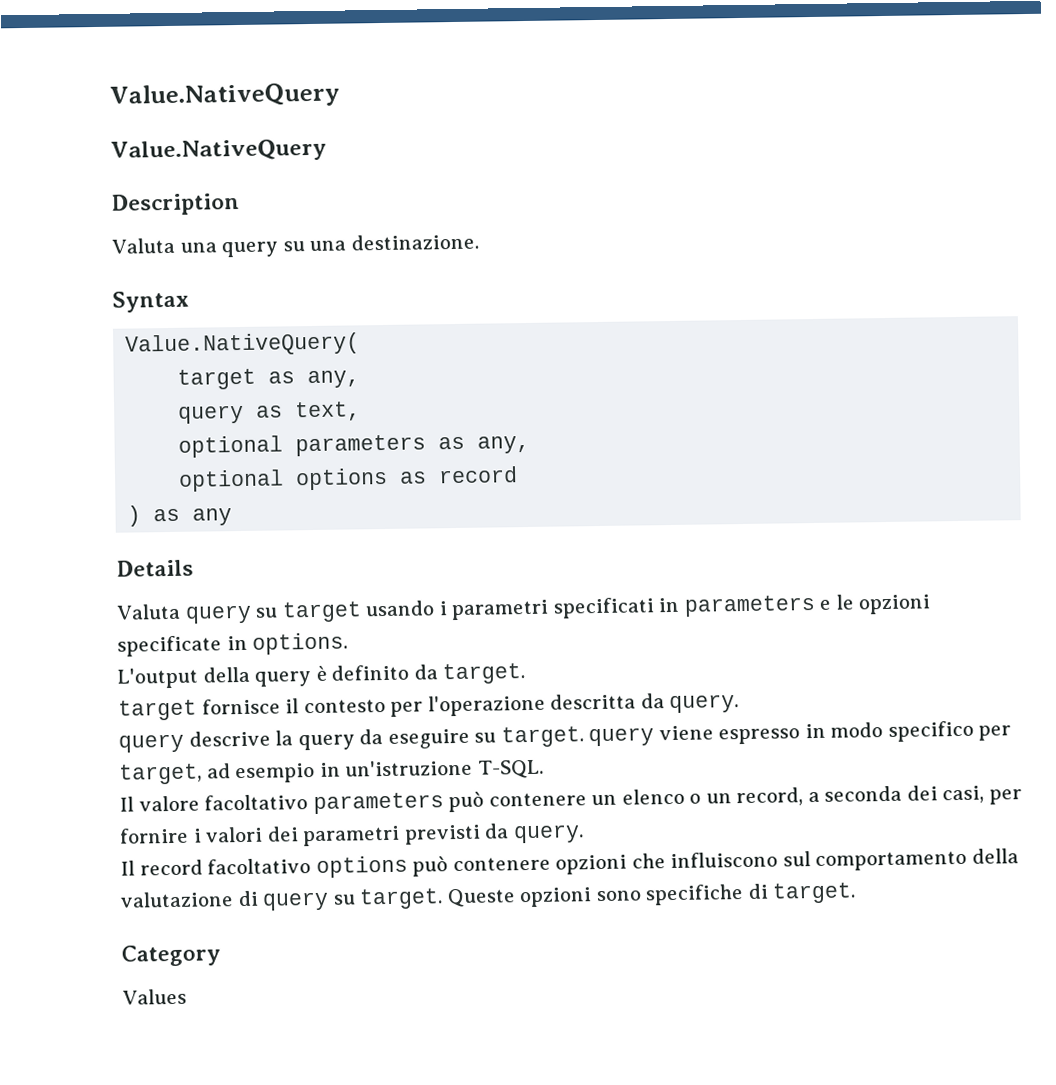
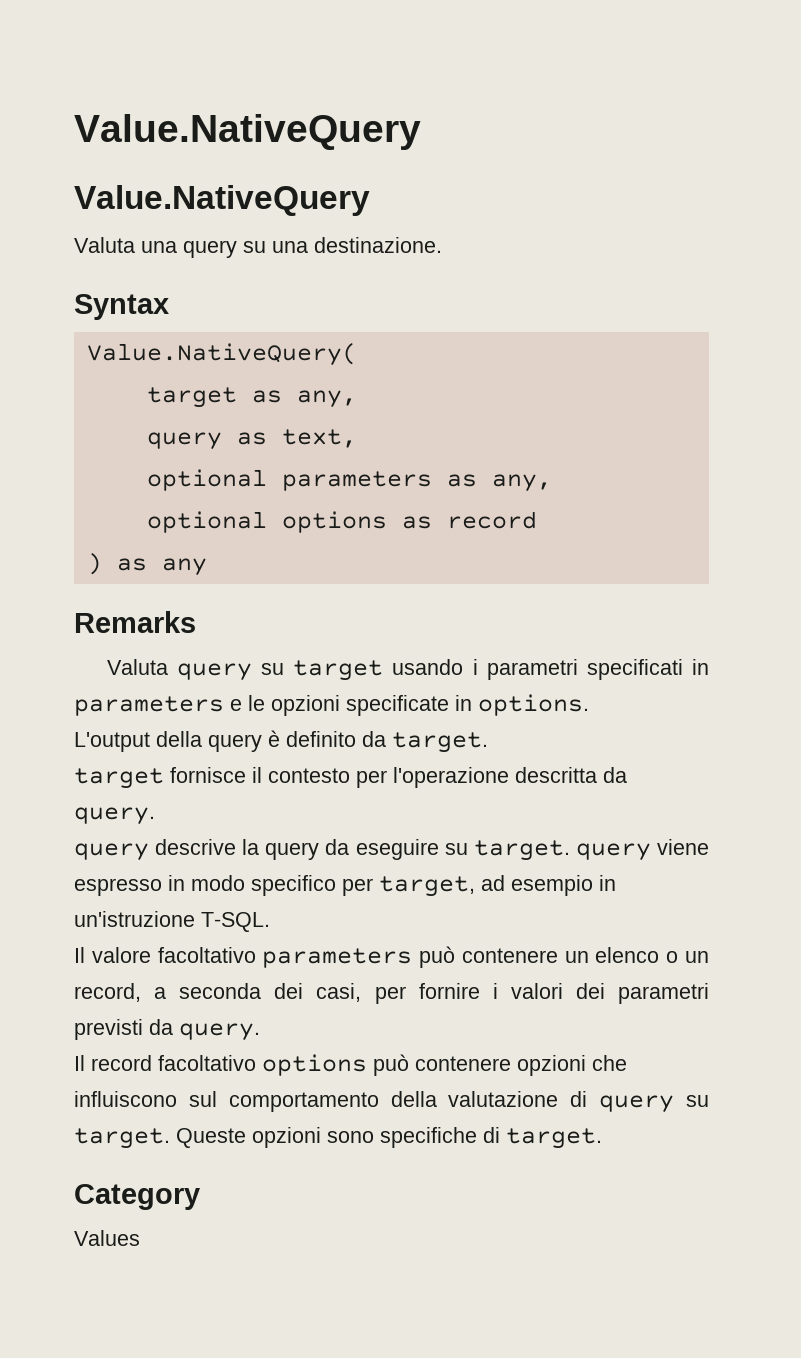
- Description
- Details
+ Remarks

